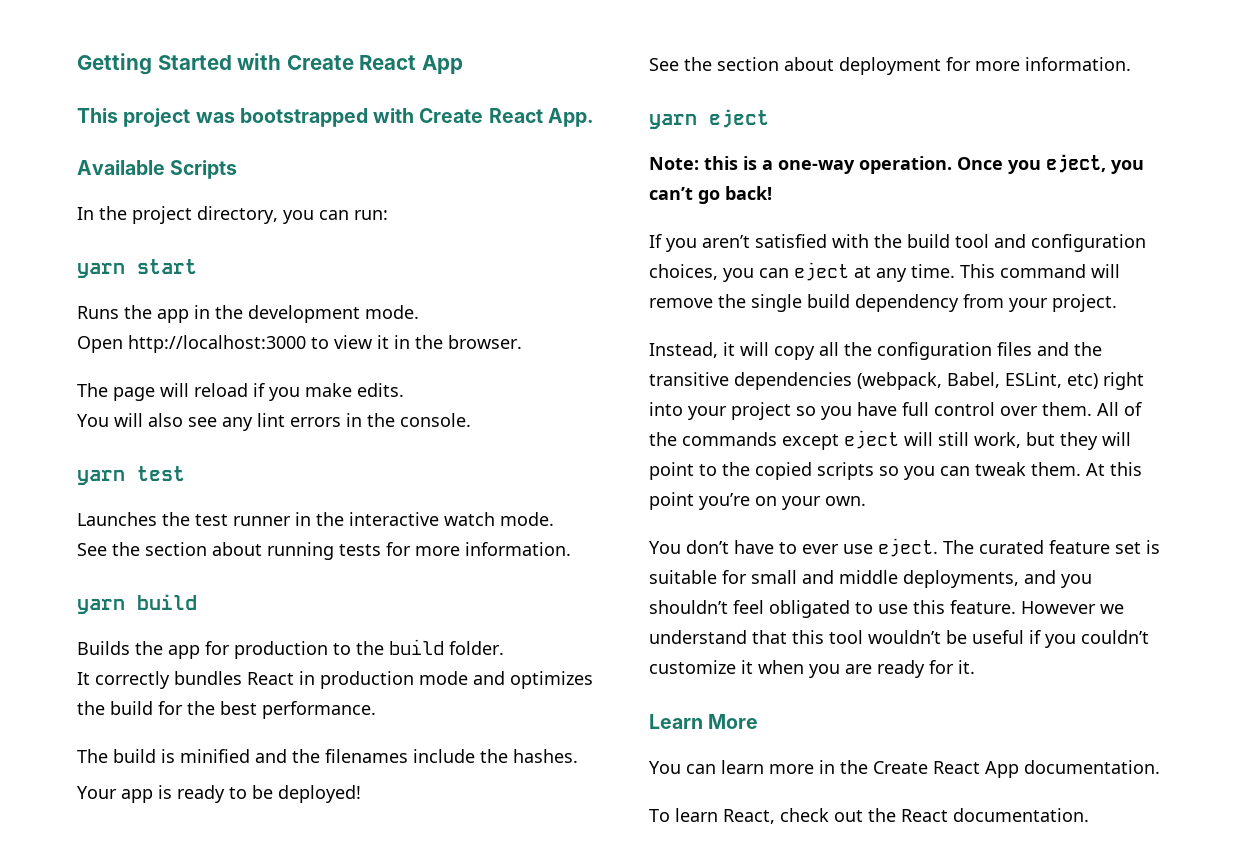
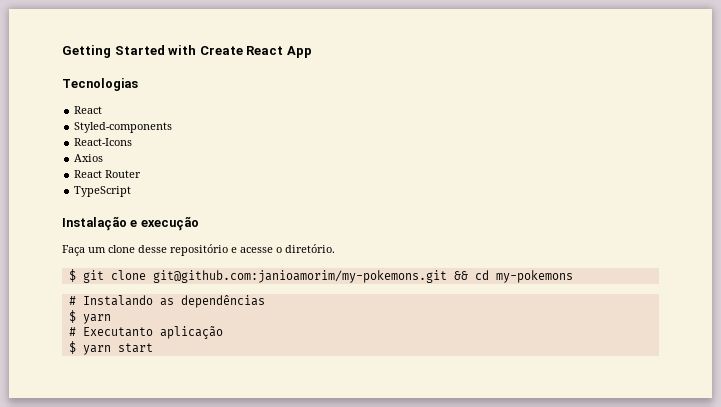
- This project was bootstrapped with Create React App.
- Available Scripts
- In the project directory, you can run:
- yarn start
- Runs the app in the development mode.
- Open http://localhost:3000 to view it in the browser.
- The page will reload if you make edits.
- You will also see any lint errors in the console.
- yarn test
- Launches the test runner in the interactive watch mode.
- See the section about running tests for more information.
- yarn build
- Builds the app for production to the build folder.
- It correctly bundles React in production mode and optimizes the build for the best performance.
- The build is minified and the filenames include the hashes.
- Your app is ready to be deployed!
- See the section about deployment for more information.
- yarn eject
- Note: this is a one-way operation. Once you eject, you can’t go back!
- If you aren’t satisfied with the build tool and configuration choices, you can eject at any time. This command will remove the single build dependency from your project.
- Instead, it will copy all the configuration files and the transitive dependencies (webpack, Babel, ESLint, etc) right into your project so you have full control over them. All of the commands except eject will still work, but they will point to the copied scripts so you can tweak them. At this point you’re on your own.
- You don’t have to ever use eject. The curated feature set is suitable for small and middle deployments, and you shouldn’t feel obligated to use this feature. However we understand that this tool wouldn’t be useful if you couldn’t customize it when you are ready for it.
- Learn More
- You can learn more in the Create React App documentation.
- To learn React, check out the React documentation.
+ Tecnologias
+ React
+ Styled-components
+ React-Icons
+ Axios
+ React Router
+ TypeScript
+ Instalação e execução
+ Faça um clone desse repositório e acesse o diretório.
+ $ git clone git@github.com:janioamorim/my-pokemons.git && cd my-pokemons
+ # Instalando as dependências
+ $ yarn
+ # Executanto aplicação
+ $ yarn start

